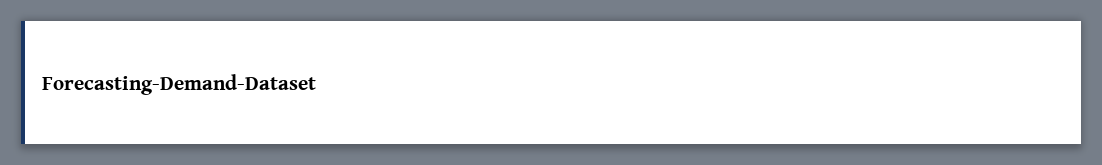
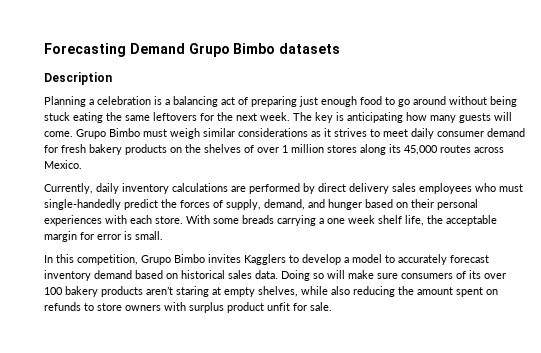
- Forecasting-Demand-Dataset
+ Forecasting Demand Grupo Bimbo datasets
+ Description
+ Planning a celebration is a balancing act of preparing just enough food to go around without being stuck eating the same leftovers for the next week. The key is anticipating how many guests will come. Grupo Bimbo must weigh similar considerations as it strives to meet daily consumer demand for fresh bakery products on the shelves of over 1 million stores along its 45,000 routes across Mexico.
+ Currently, daily inventory calculations are performed by direct delivery sales employees who must single-handedly predict the forces of supply, demand, and hunger based on their personal experiences with each store. With some breads carrying a one week shelf life, the acceptable margin for error is small.
+ In this competition, Grupo Bimbo invites Kagglers to develop a model to accurately forecast inventory demand based on historical sales data. Doing so will make sure consumers of its over 100 bakery products aren’t staring at empty shelves, while also reducing the amount spent on refunds to store owners with surplus product unfit for sale.

